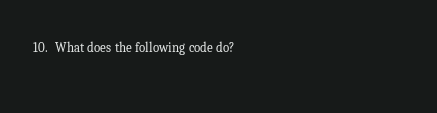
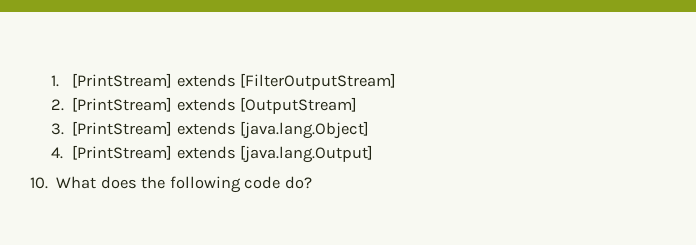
+ 1. [PrintStream] extends [FilterOutputStream]
+ 2. [PrintStream] extends [OutputStream]
+ 3. [PrintStream] extends [java.lang.Object]
+ 4. [PrintStream] extends [java.lang.Output]

